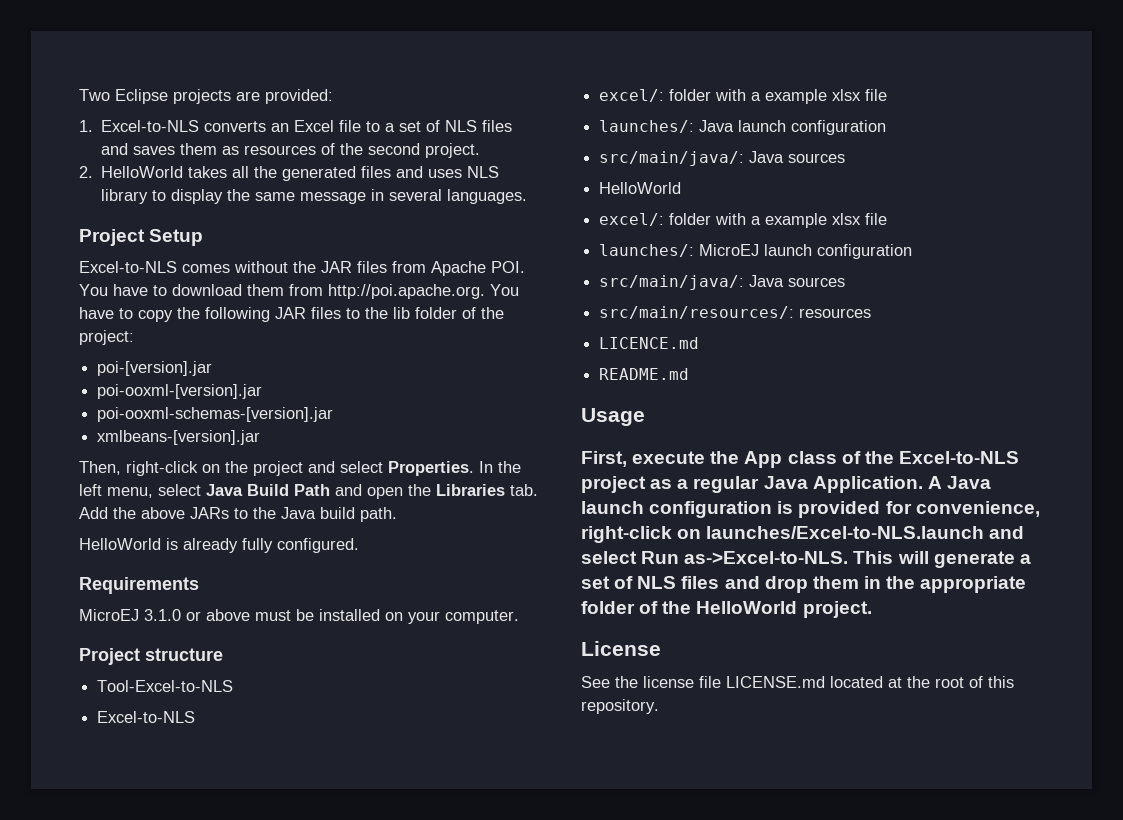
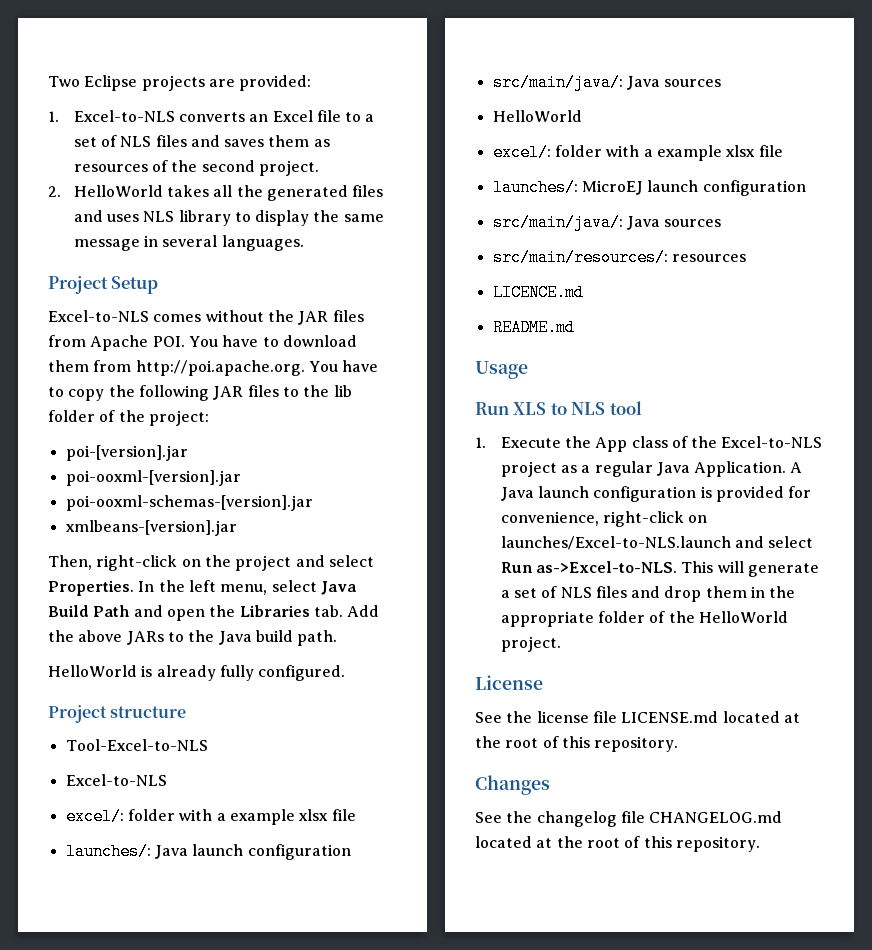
- Requirements
- MicroEJ 3.1.0 or above must be installed on your computer.
- First, execute the App class of the Excel-to-NLS project as a regular Java Application.
+ Run XLS to NLS tool
+ 1. Execute the App class of the Excel-to-NLS project as a regular Java Application.
+ Changes
+ See the changelog file CHANGELOG.md located at the root of this repository.

